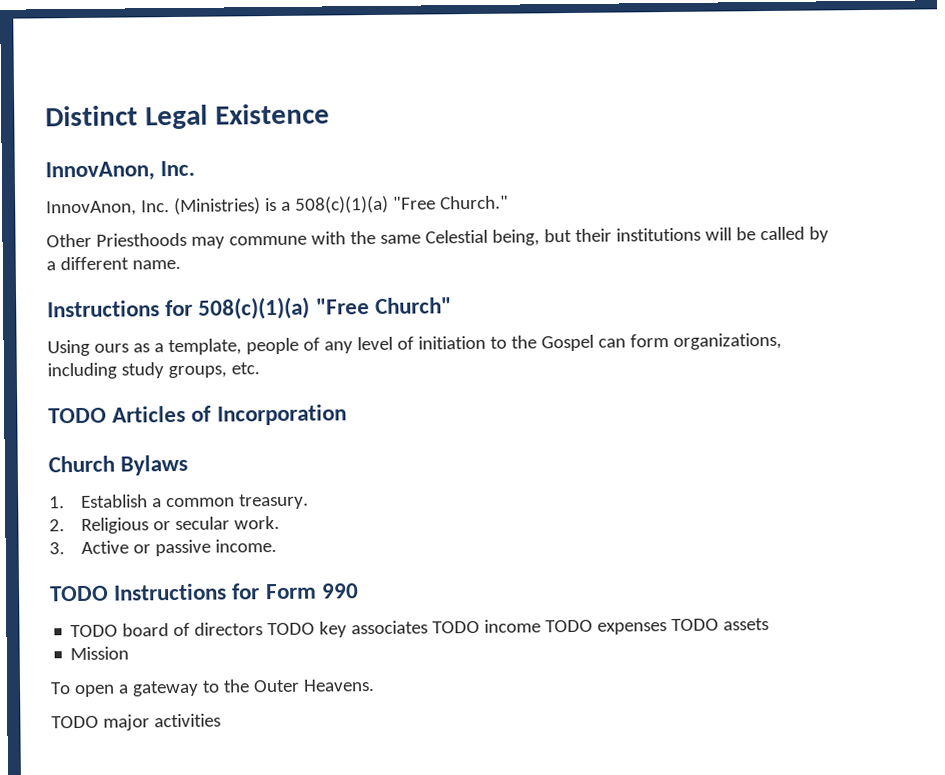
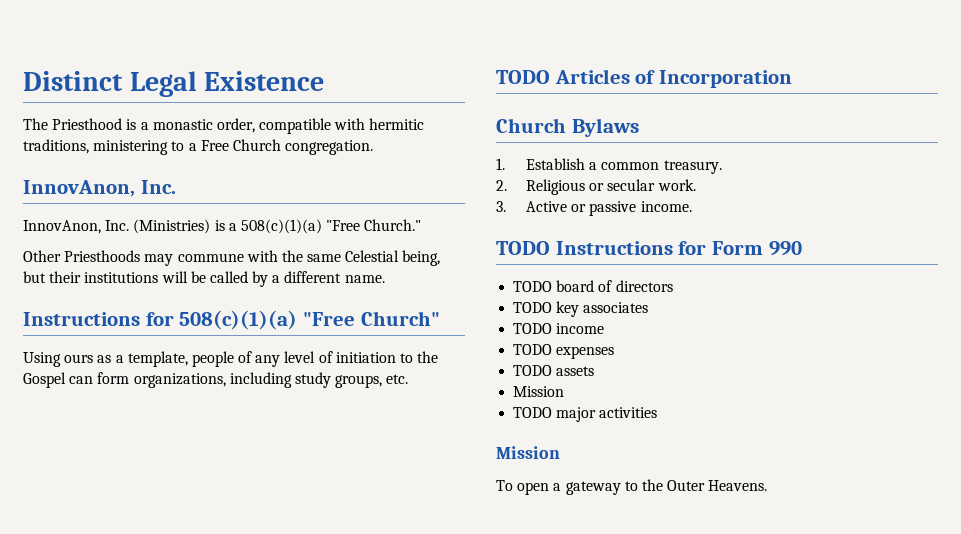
+ The Priesthood is a monastic order, compatible with hermitic traditions, ministering to a Free Church congregation.
- TODO board of directors TODO key associates TODO income TODO expenses TODO assets
+ TODO board of directors
+ TODO key associates
+ TODO income
+ TODO expenses
+ TODO assets
+ TODO major activities
+ Mission
- TODO major activities

